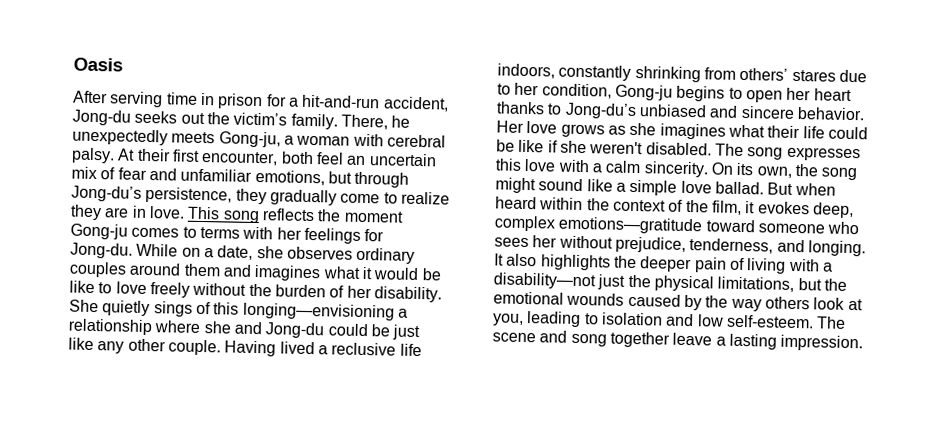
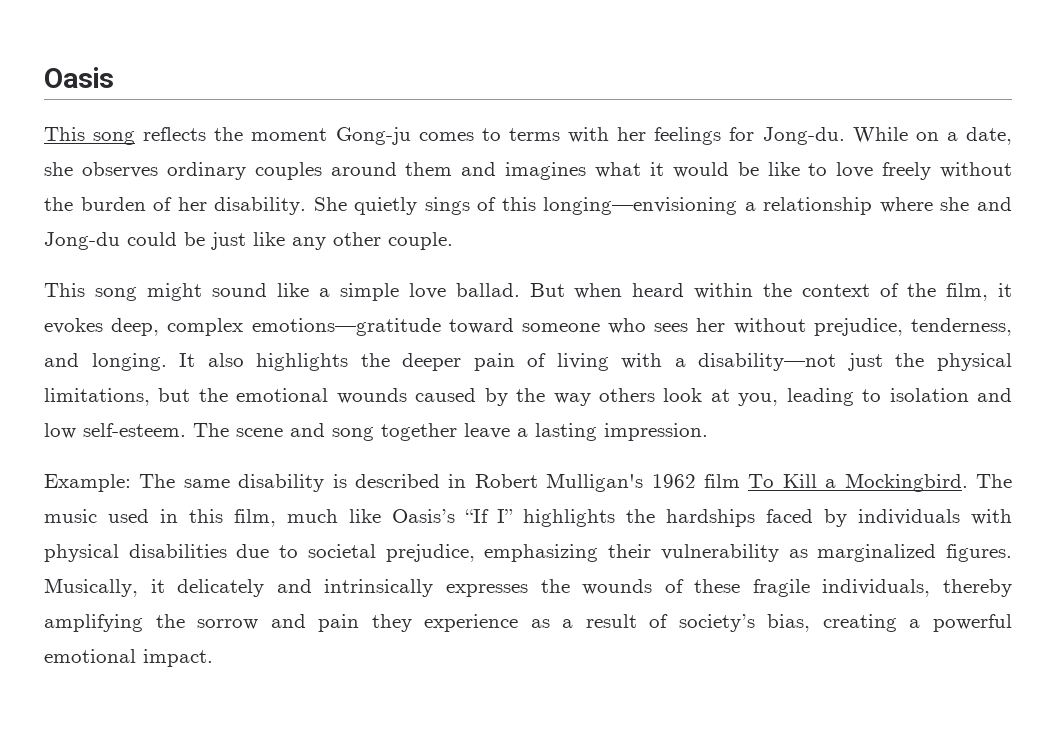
- After serving time in prison for a hit-and-run accident, Jong-du seeks out the victim’s family. There, he unexpectedly meets Gong-ju, a woman with cerebral palsy. At their first encounter, both feel an uncertain mix of fear and unfamiliar emotions, but through Jong-du’s persistence, they gradually come to realize they are in love.
- She quietly sings of this longing—envisioning a relationship where she and Jong-du could be just like any other couple. Having lived a reclusive life indoors, constantly shrinking from others’ stares due to her condition, Gong-ju begins to open her heart thanks to Jong-du’s unbiased and sincere behavior. Her love grows as she imagines what their life could be like if she weren't disabled. The song expresses this love with a calm sincerity. On its own, the song might sound like a simple love ballad.
+ She quietly sings of this longing—envisioning a relationship where she and Jong-du could be just like any other couple.
+ This song might sound like a simple love ballad.
+ Example: The same disability is described in Robert Mulligan's 1962 film To Kill a Mockingbird. The music used in this film, much like Oasis’s “If I” highlights the hardships faced by individuals with physical disabilities due to societal prejudice, emphasizing their vulnerability as marginalized figures. Musically, it delicately and intrinsically expresses the wounds of these fragile individuals, thereby amplifying the sorrow and pain they experience as a result of society’s bias, creating a powerful emotional impact.

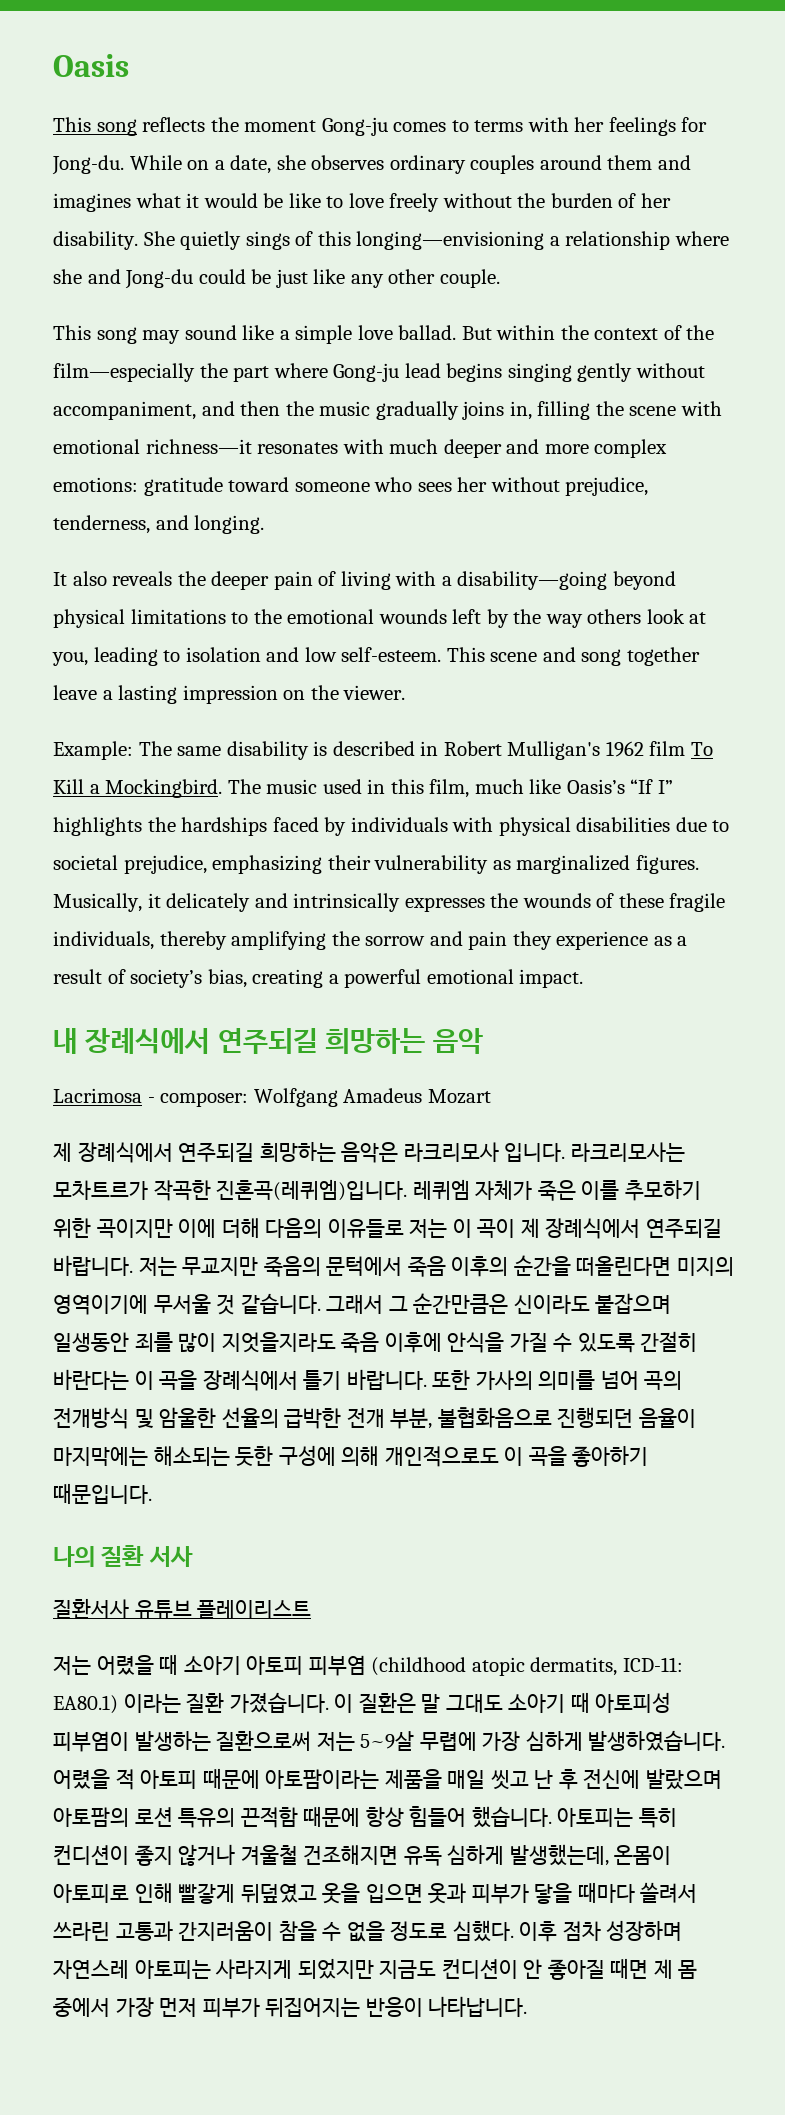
- This song might sound like a simple love ballad.
+ This song may sound like a simple love ballad.
- But when heard within the context of the film, it evokes deep, complex emotions—gratitude toward someone who sees her without prejudice, tenderness, and longing. It also highlights the deeper pain of living with a disability—not just the physical limitations, but the emotional wounds caused by the way others look at you, leading to isolation and low self-esteem.
+ But within the context of the film—especially the part where Gong-ju lead begins singing gently without accompaniment, and then the music gradually joins in, filling the scene with emotional richness—it resonates with much deeper and more complex emotions: gratitude toward someone who sees her without prejudice, tenderness, and longing.
+ It also reveals the deeper pain of living with a disability—going beyond physical limitations to the emotional wounds left by the way others look at you, leading to isolation and low self-esteem.
- The scene and song together leave a lasting impression.
+ This scene and song together leave a lasting impression on the viewer.
+ 내 장례식에서 연주되길 희망하는 음악
+ Lacrimosa - composer: Wolfgang Amadeus Mozart
+ 제 장례식에서 연주되길 희망하는 음악은 라크리모사 입니다. 라크리모사는 모차트르가 작곡한 진혼곡(레퀴엠)입니다. 레퀴엠 자체가 죽은 이를 추모하기 위한 곡이지만 이에 더해 다음의 이유들로 저는 이 곡이 제 장례식에서 연주되길 바랍니다. 저는 무교지만 죽음의 문턱에서 죽음 이후의 순간을 떠올린다면 미지의 영역이기에 무서울 것 같습니다. 그래서 그 순간만큼은 신이라도 붙잡으며 일생동안 죄를 많이 지엇을지라도 죽음 이후에 안식을 가질 수 있도록 간절히 바란다는 이 곡을 장례식에서 틀기 바랍니다. 또한 가사의 의미를 넘어 곡의 전개방식 및 암울한 선율의 급박한 전개 부분, 불협화음으로 진행되던 음율이 마지막에는 해소되는 듯한 구성에 의해 개인적으로도 이 곡을 좋아하기 때문입니다.
+ 나의 질환 서사
+ 질환서사 유튜브 플레이리스트
+ 저는 어렸을 때 소아기 아토피 피부염 (childhood atopic dermatits, ICD-11: EA80.1) 이라는 질환 가졌습니다. 이 질환은 말 그대도 소아기 때 아토피성 피부염이 발생하는 질환으로써 저는 5~9살 무렵에 가장 심하게 발생하였습니다. 어렸을 적 아토피 때문에 아토팜이라는 제품을 매일 씻고 난 후 전신에 발랐으며 아토팜의 로션 특유의 끈적함 때문에 항상 힘들어 했습니다. 아토피는 특히 컨디션이 좋지 않거나 겨울철 건조해지면 유독 심하게 발생했는데, 온몸이 아토피로 인해 빨갛게 뒤덮였고 옷을 입으면 옷과 피부가 닿을 때마다 쓸려서 쓰라린 고통과 간지러움이 참을 수 없을 정도로 심했다. 이후 점차 성장하며 자연스레 아토피는 사라지게 되었지만 지금도 컨디션이 안 좋아질 때면 제 몸 중에서 가장 먼저 피부가 뒤집어지는 반응이 나타납니다.

